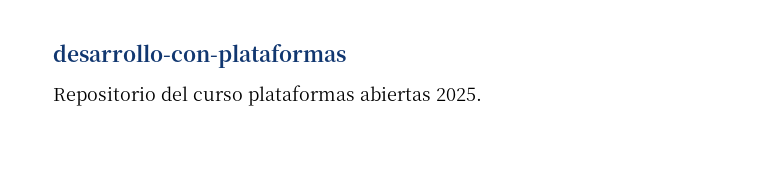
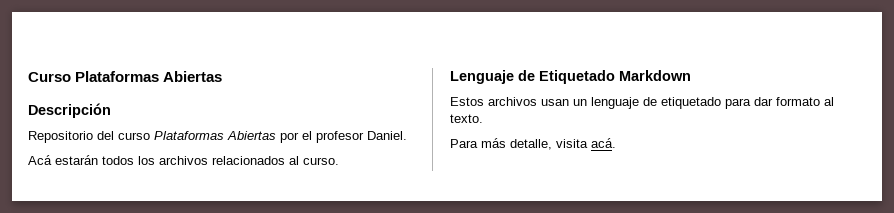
- desarrollo-con-plataformas
+ Curso Plataformas Abiertas
+ Descripción
- Repositorio del curso plataformas abiertas 2025.
+ Repositorio del curso Plataformas Abiertas por el profesor Daniel.
+ Acá estarán todos los archivos relacionados al curso.
+ Lenguaje de Etiquetado Markdown
+ Estos archivos usan un lenguaje de etiquetado para dar formato al texto.
+ Para más detalle, visita acá.

